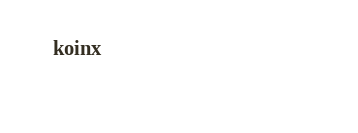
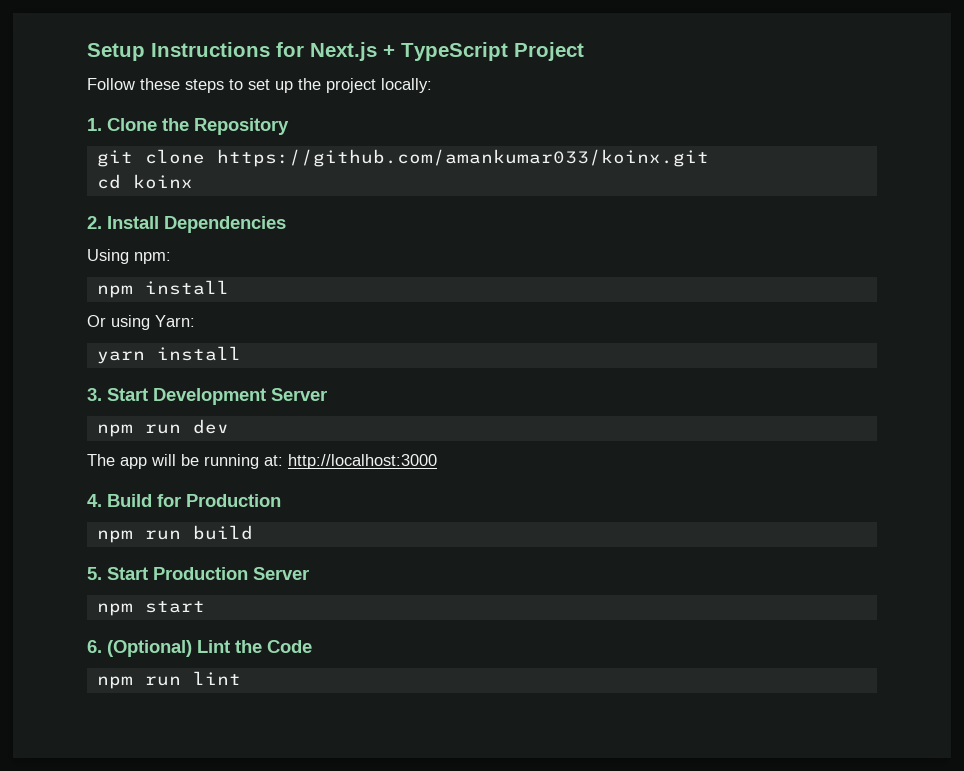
- koinx
+ Setup Instructions for Next.js + TypeScript Project
+ Follow these steps to set up the project locally:
+ 1. Clone the Repository
+ git clone https://github.com/amankumar033/koinx.git
+ cd koinx
+ 2. Install Dependencies
+ Using npm:
+ npm install
+ Or using Yarn:
+ yarn install
+ 3. Start Development Server
+ npm run dev
+ The app will be running at: http://localhost:3000
+ 4. Build for Production
+ npm run build
+ 5. Start Production Server
+ npm start
+ 6. (Optional) Lint the Code
+ npm run lint

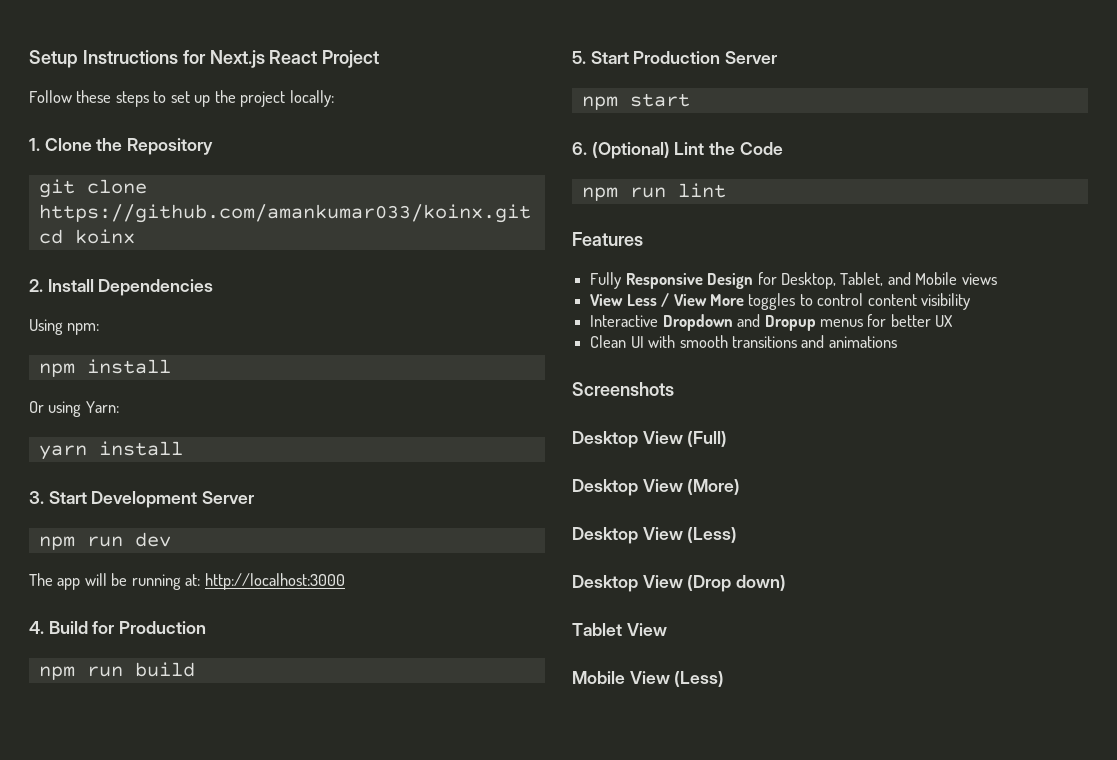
- Setup Instructions for Next.js + TypeScript Project
+ Setup Instructions for Next.js React Project
+ Features
+ Fully Responsive Design for Desktop, Tablet, and Mobile views
+ View Less / View More toggles to control content visibility
+ Interactive Dropdown and Dropup menus for better UX
+ Clean UI with smooth transitions and animations
+ Screenshots
+ Desktop View (Full)
+ Desktop View (More)
+ Desktop View (Less)
+ Desktop View (Drop down)
+ Tablet View
+ Mobile View (Less)

